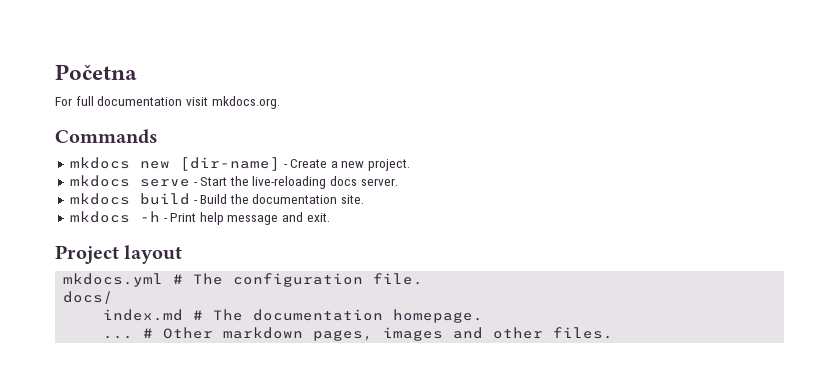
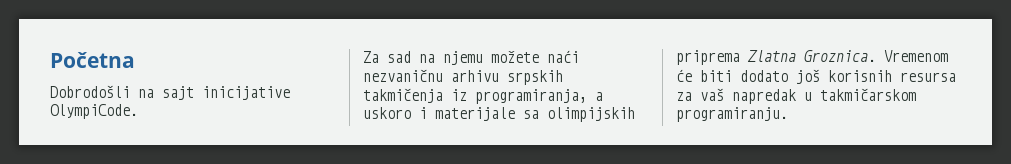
- For full documentation visit mkdocs.org.
- Commands
- mkdocs new [dir-name] - Create a new project.
- mkdocs serve - Start the live-reloading docs server.
- mkdocs build - Build the documentation site.
- mkdocs -h - Print help message and exit.
- Project layout
- mkdocs.yml # The configuration file.
- docs/
- index.md # The documentation homepage.
- ... # Other markdown pages, images and other files.
+ Dobrodošli na sajt inicijative OlympiCode.
+ Za sad na njemu možete naći nezvaničnu arhivu srpskih takmičenja iz programiranja, a uskoro i materijale sa olimpijskih priprema Zlatna Groznica. Vremenom će biti dodato još korisnih resursa za vaš napredak u takmičarskom programiranju.

